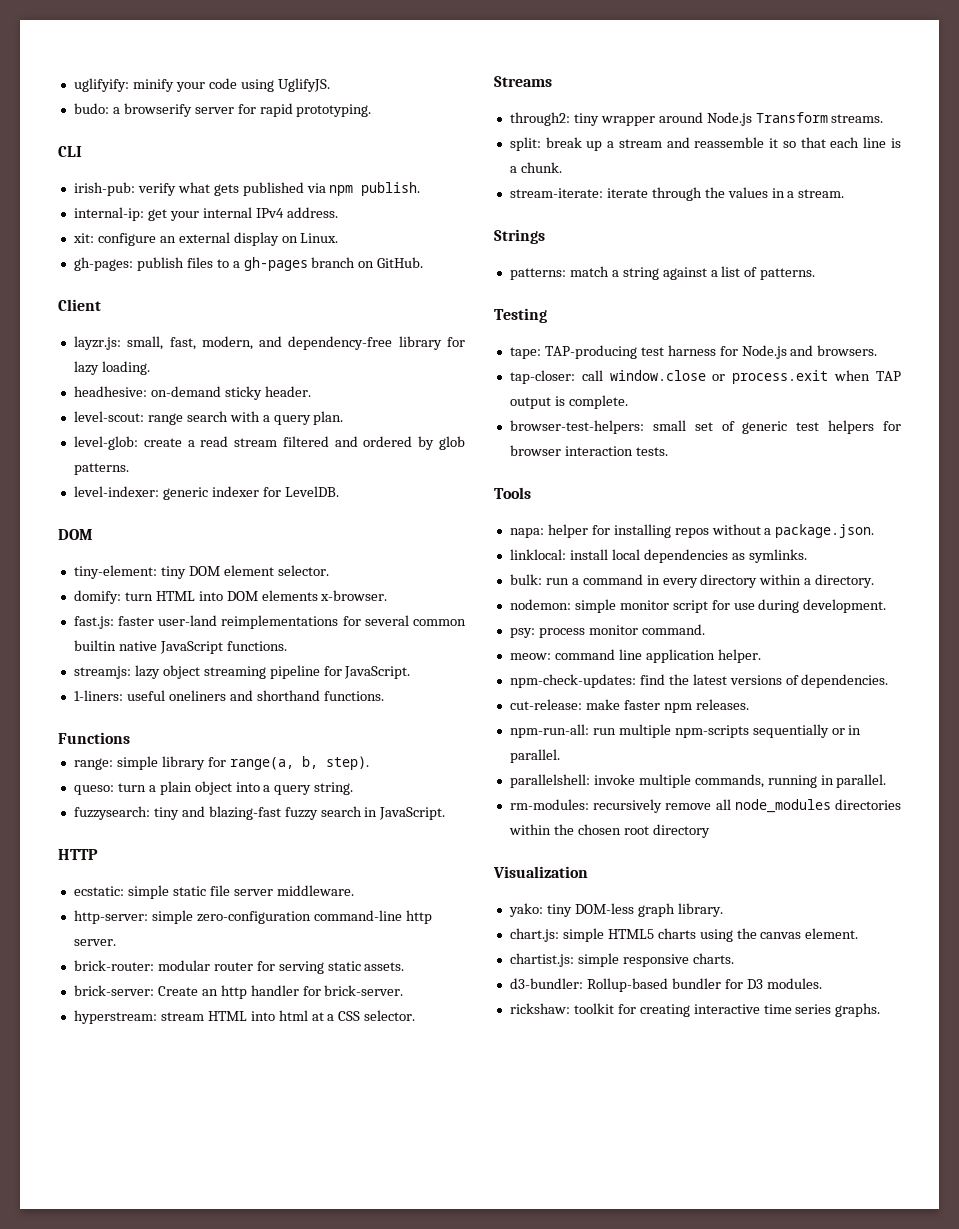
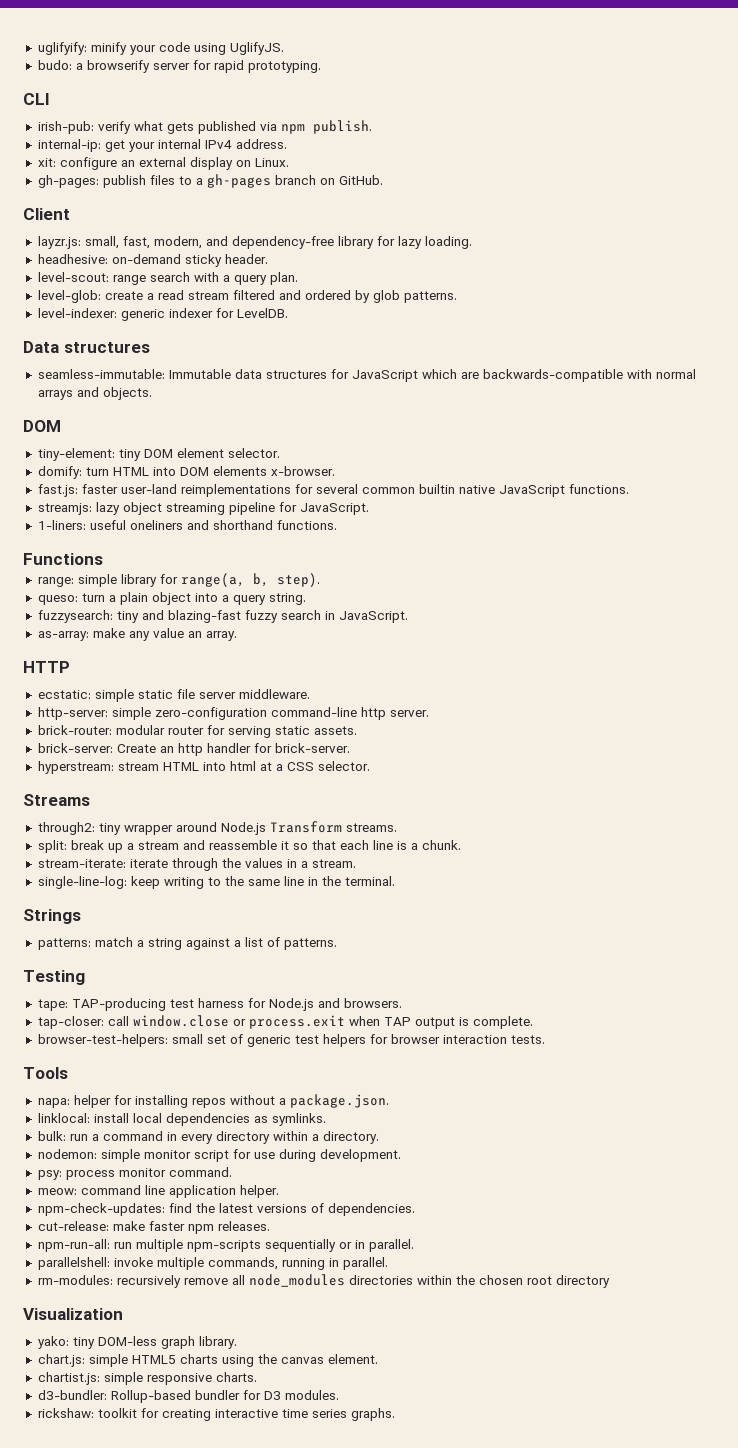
+ Data structures
+ seamless-immutable: Immutable data structures for JavaScript which are backwards-compatible with normal arrays and objects.
+ as-array: make any value an array.
+ single-line-log: keep writing to the same line in the terminal.

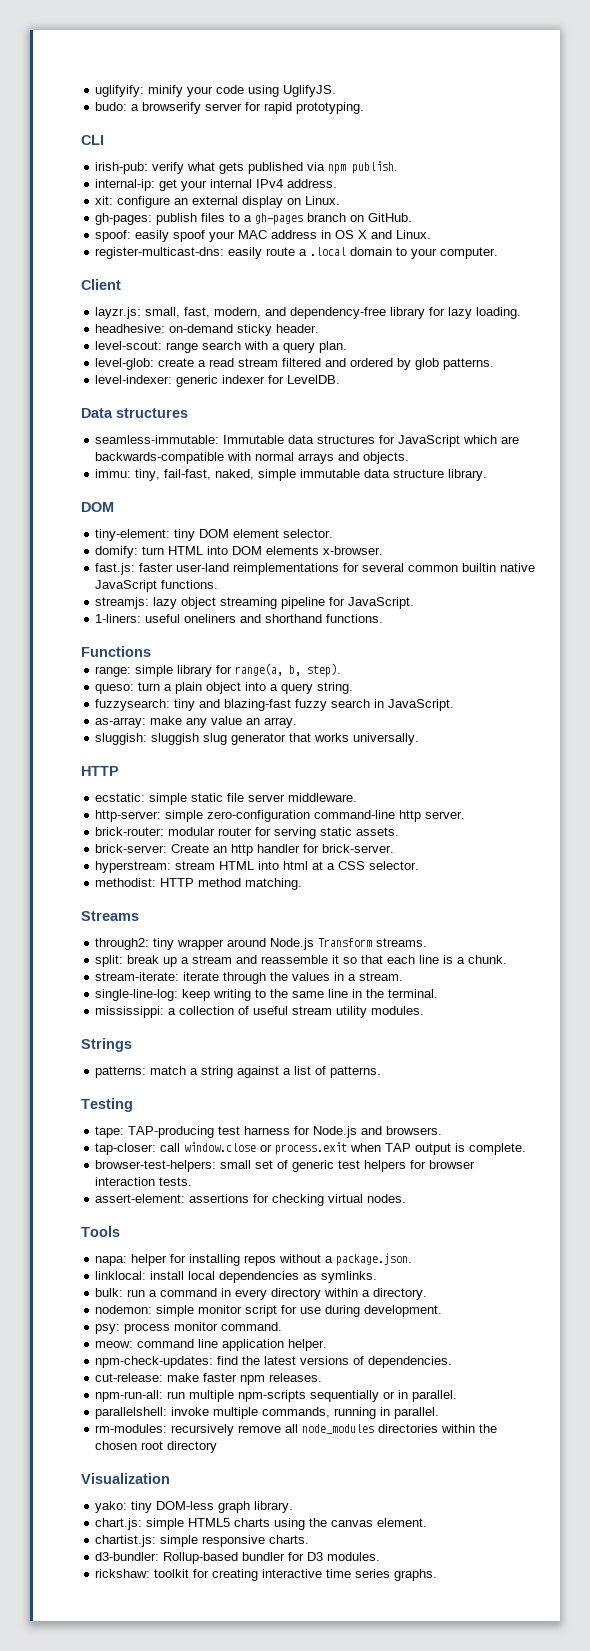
+ spoof: easily spoof your MAC address in OS X and Linux.
+ register-multicast-dns: easily route a .local domain to your computer.
+ immu: tiny, fail-fast, naked, simple immutable data structure library.
+ sluggish: sluggish slug generator that works universally.
+ methodist: HTTP method matching.
+ mississippi: a collection of useful stream utility modules.
+ assert-element: assertions for checking virtual nodes.

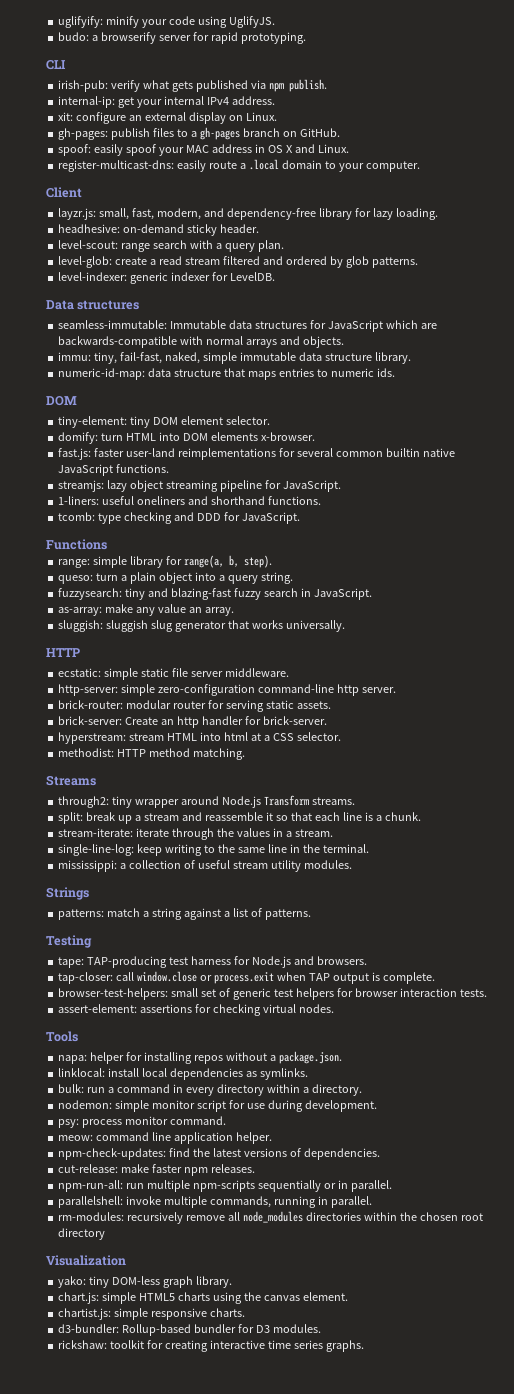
+ numeric-id-map: data structure that maps entries to numeric ids.
+ tcomb: type checking and DDD for JavaScript.

